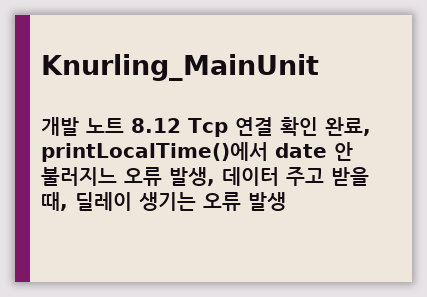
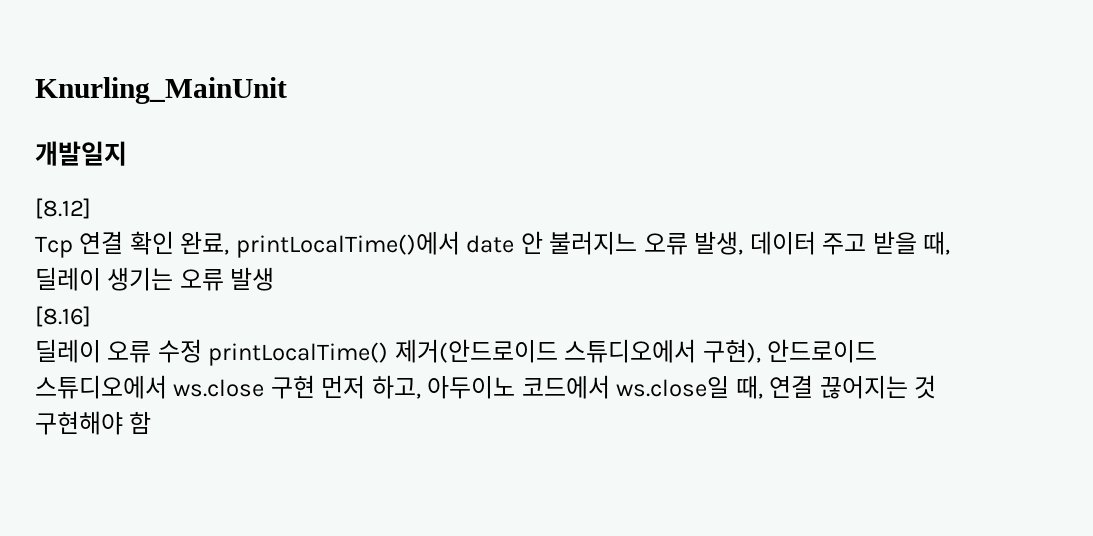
- 개발 노트 8.12 Tcp 연결 확인 완료, printLocalTime()에서 date 안 불러지느 오류 발생, 데이터 주고 받을 때, 딜레이 생기는 오류 발생
+ 개발일지
+ [8.12]
+ Tcp 연결 확인 완료, printLocalTime()에서 date 안 불러지느 오류 발생, 데이터 주고 받을 때, 딜레이 생기는 오류 발생
+ [8.16]
+ 딜레이 오류 수정 printLocalTime() 제거(안드로이드 스튜디오에서 구현), 안드로이드 스튜디오에서 ws.close 구현 먼저 하고, 아두이노 코드에서 ws.close일 때, 연결 끊어지는 것 구현해야 함

